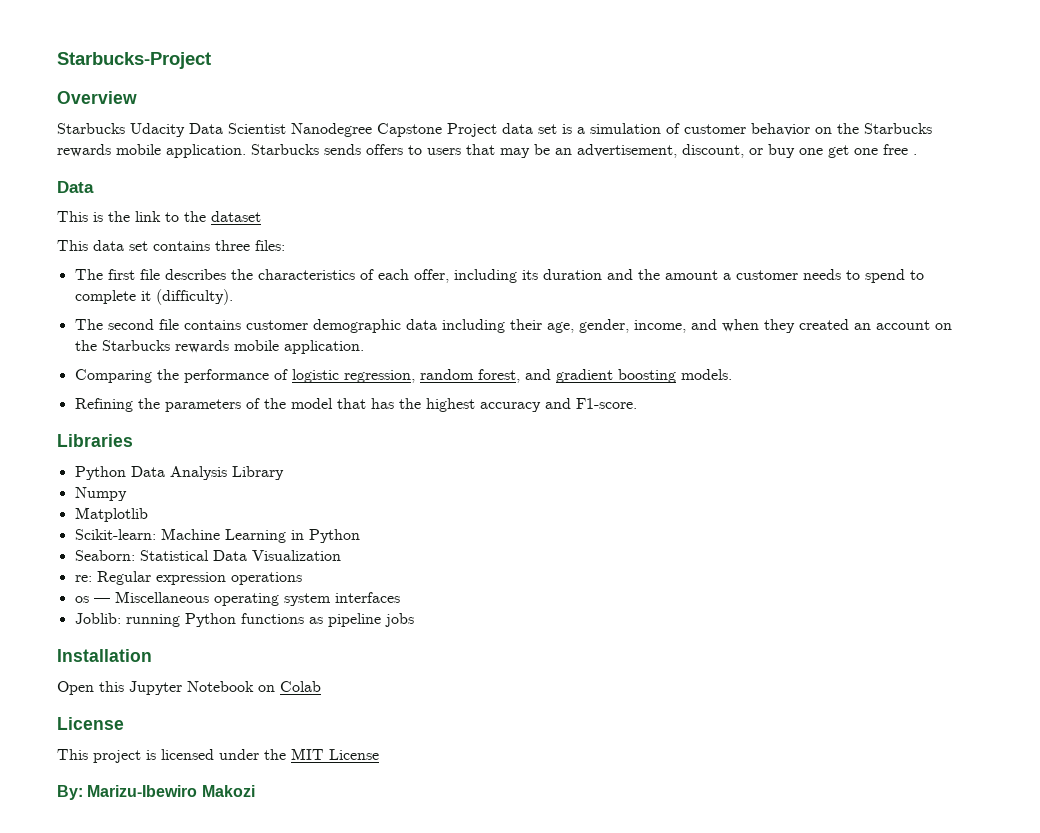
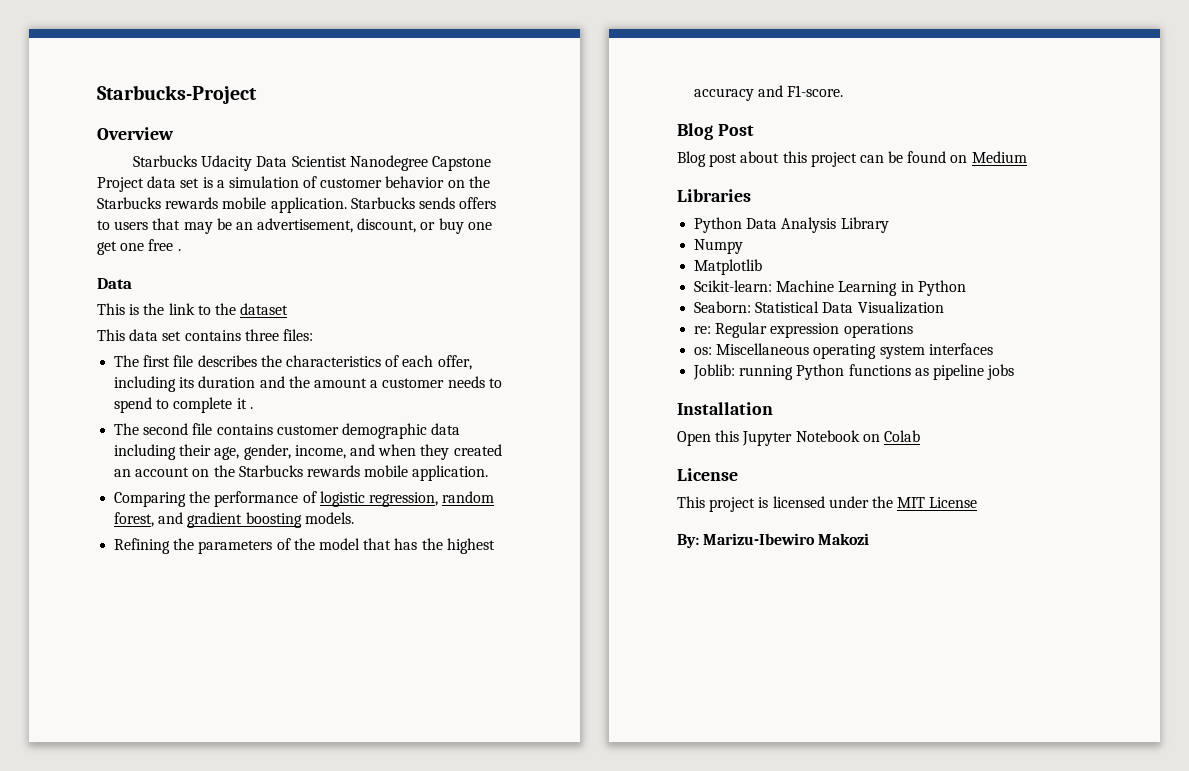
- The first file describes the characteristics of each offer, including its duration and the amount a customer needs to spend to complete it (difficulty).
+ The first file describes the characteristics of each offer, including its duration and the amount a customer needs to spend to complete it .
+ Blog Post
+ Blog post about this project can be found on Medium
- os — Miscellaneous operating system interfaces
+ os: Miscellaneous operating system interfaces

